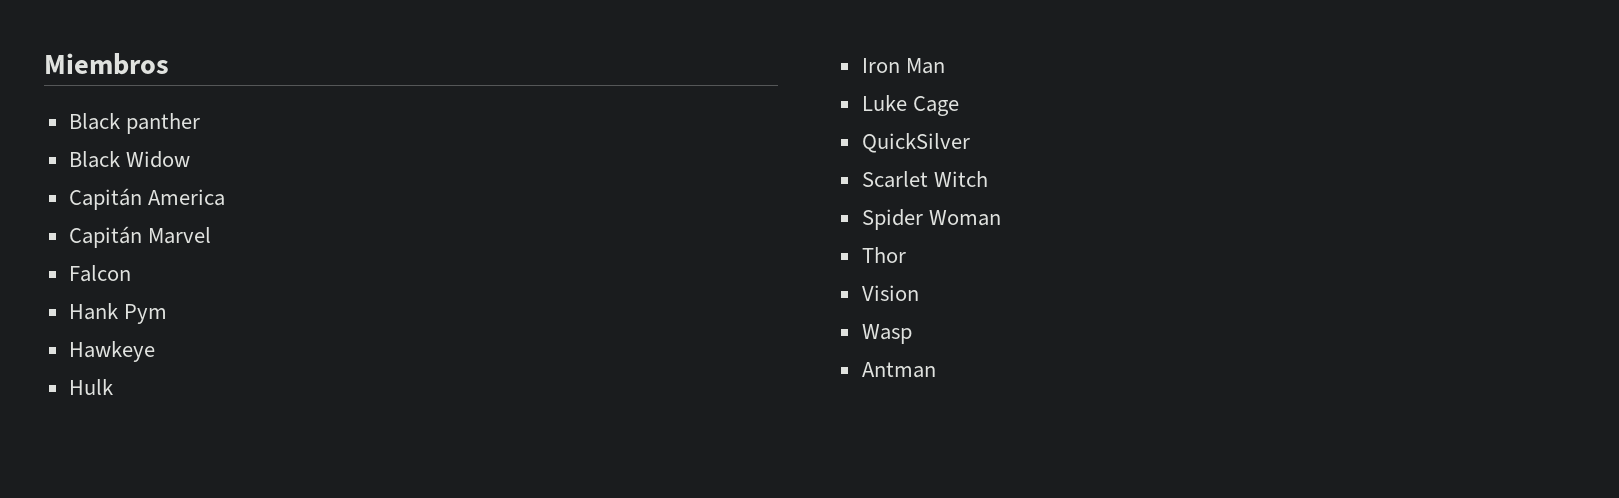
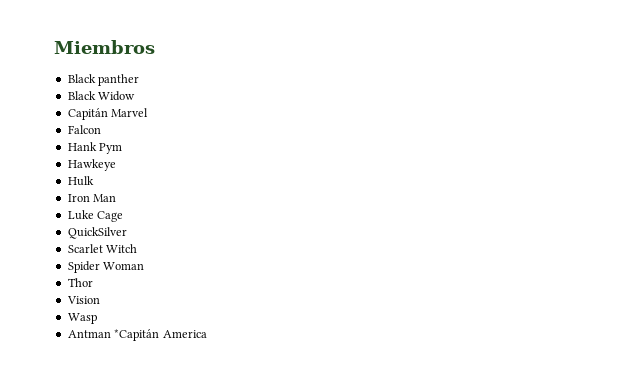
- Capitán America
- Antman
+ Antman *Capitán America

